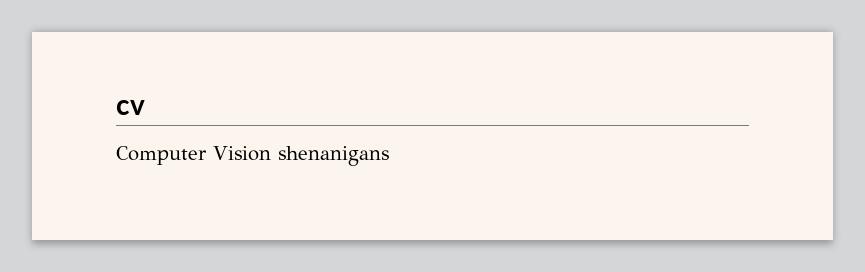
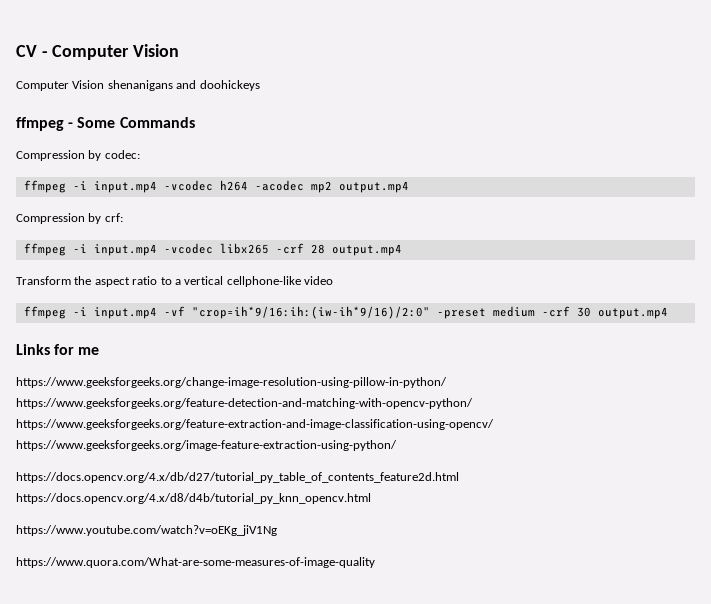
- cv
+ CV - Computer Vision
- Computer Vision shenanigans
+ Computer Vision shenanigans and doohickeys
+ ffmpeg - Some Commands
+ Compression by codec:
+ ffmpeg -i input.mp4 -vcodec h264 -acodec mp2 output.mp4
+ Compression by crf:
+ ffmpeg -i input.mp4 -vcodec libx265 -crf 28 output.mp4
+ Transform the aspect ratio to a vertical cellphone-like video
+ ffmpeg -i input.mp4 -vf "crop=ih*9/16:ih:(iw-ih*9/16)/2:0" -preset medium -crf 30 output.mp4
+ Links for me
+ https://www.geeksforgeeks.org/change-image-resolution-using-pillow-in-python/ https://www.geeksforgeeks.org/feature-detection-and-matching-with-opencv-python/ https://www.geeksforgeeks.org/feature-extraction-and-image-classification-using-opencv/ https://www.geeksforgeeks.org/image-feature-extraction-using-python/
+ https://docs.opencv.org/4.x/db/d27/tutorial_py_table_of_contents_feature2d.html https://docs.opencv.org/4.x/d8/d4b/tutorial_py_knn_opencv.html
+ https://www.youtube.com/watch?v=oEKg_jiV1Ng
+ https://www.quora.com/What-are-some-measures-of-image-quality

